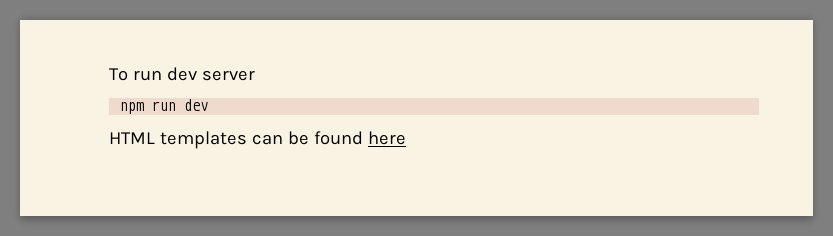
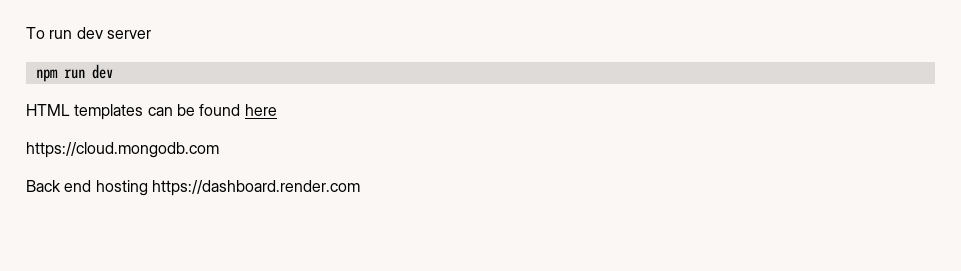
+ https://cloud.mongodb.com
+ Back end hosting https://dashboard.render.com

